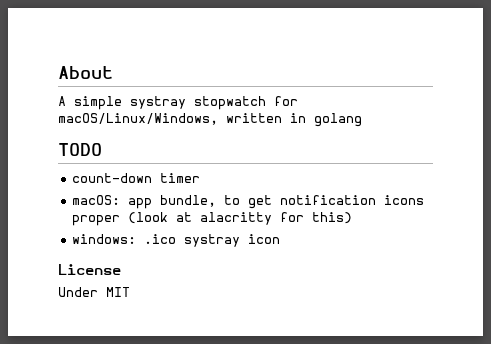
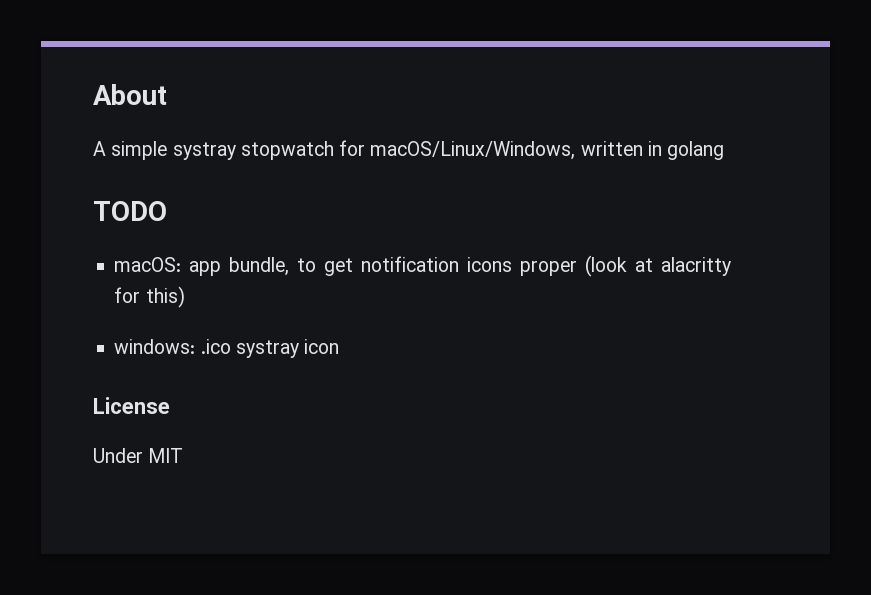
- count-down timer

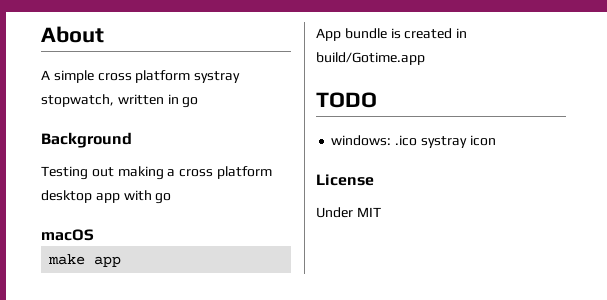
- A simple systray stopwatch for macOS/Linux/Windows, written in golang
+ A simple cross platform systray stopwatch, written in go
+ Background
+ Testing out making a cross platform desktop app with go
+ macOS
+ make app
+ App bundle is created in build/Gotime.app
  TODO
- macOS: app bundle, to get notification icons proper (look at alacritty for this)

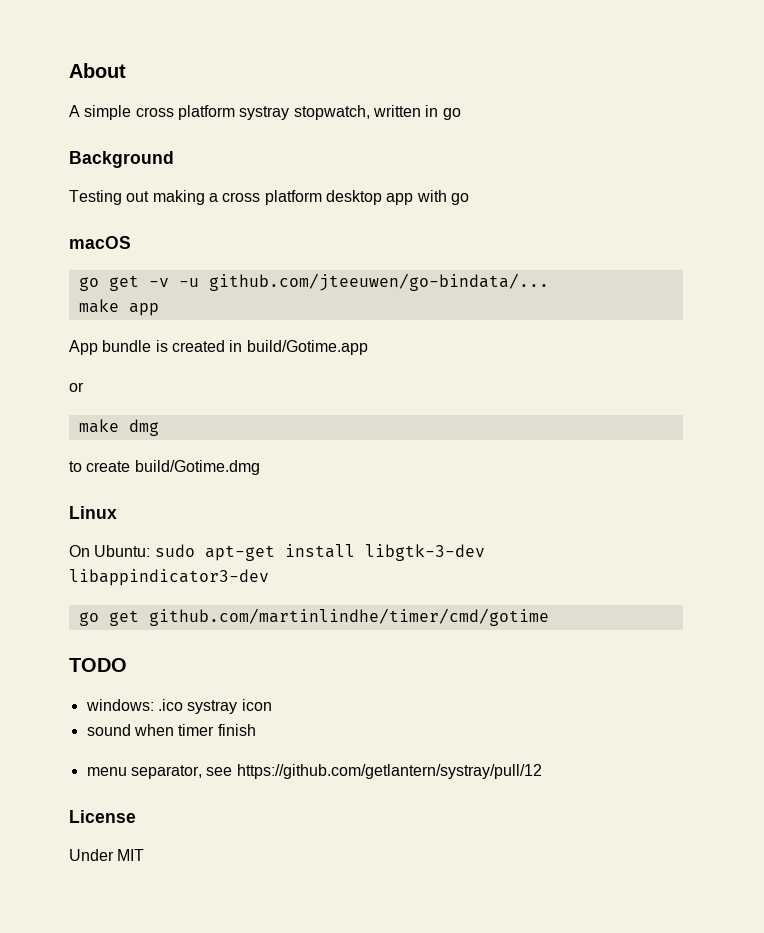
+ go get -v -u github.com/jteeuwen/go-bindata/...
+ or
+ make dmg
+ to create build/Gotime.dmg
+ Linux
+ On Ubuntu: sudo apt-get install libgtk-3-dev libappindicator3-dev
+ go get github.com/martinlindhe/timer/cmd/gotime
+ sound when timer finish
+ menu separator, see https://github.com/getlantern/systray/pull/12

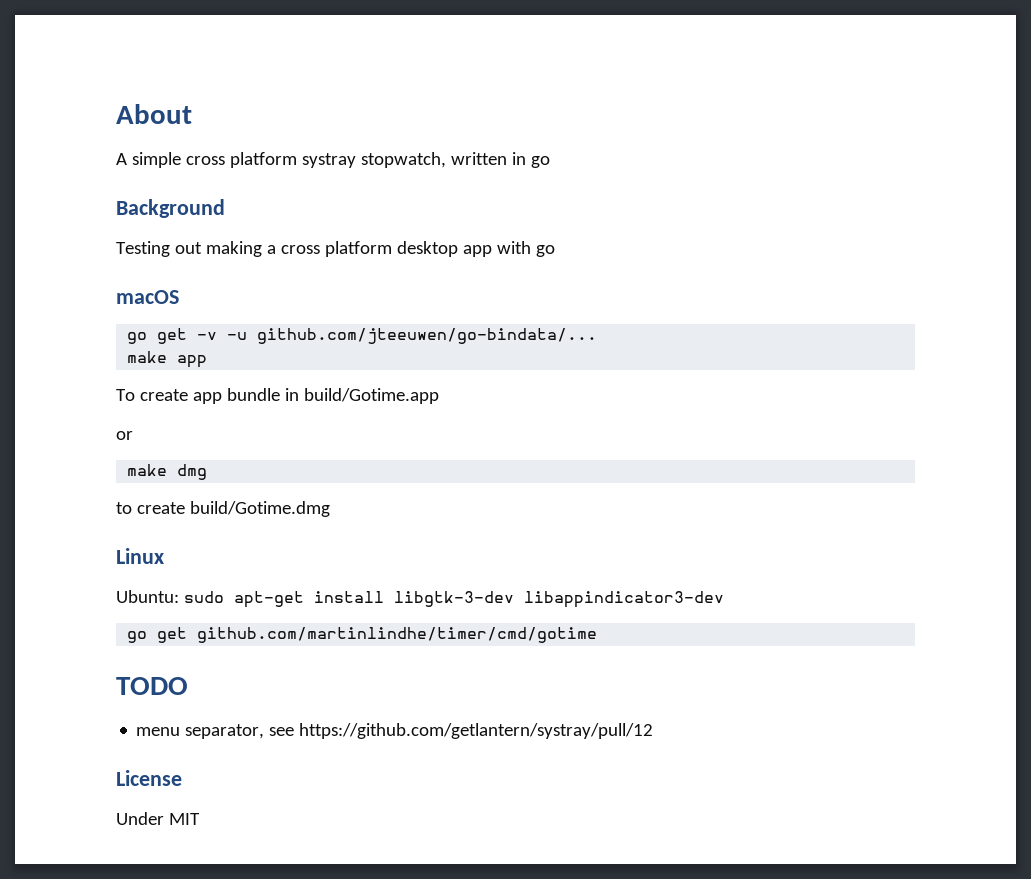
- App bundle is created in build/Gotime.app
+ To create app bundle in build/Gotime.app
- On Ubuntu: sudo apt-get install libgtk-3-dev libappindicator3-dev
+ Ubuntu: sudo apt-get install libgtk-3-dev libappindicator3-dev
- windows: .ico systray icon
- sound when timer finish

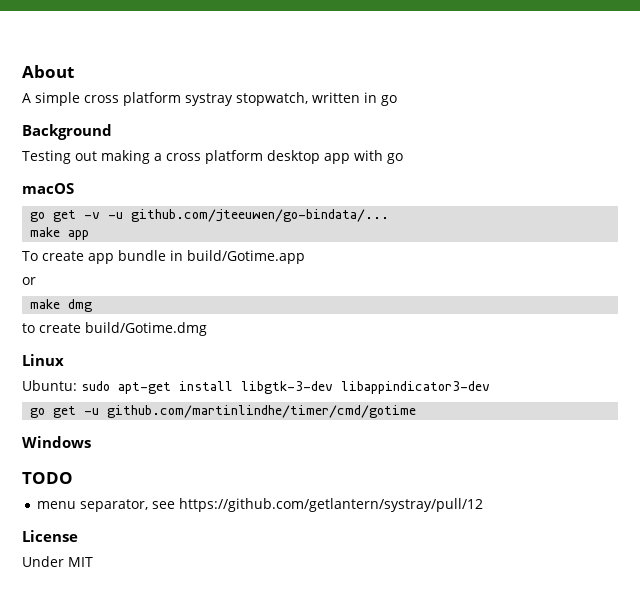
- go get github.com/martinlindhe/timer/cmd/gotime
+ go get -u github.com/martinlindhe/timer/cmd/gotime
+ Windows

